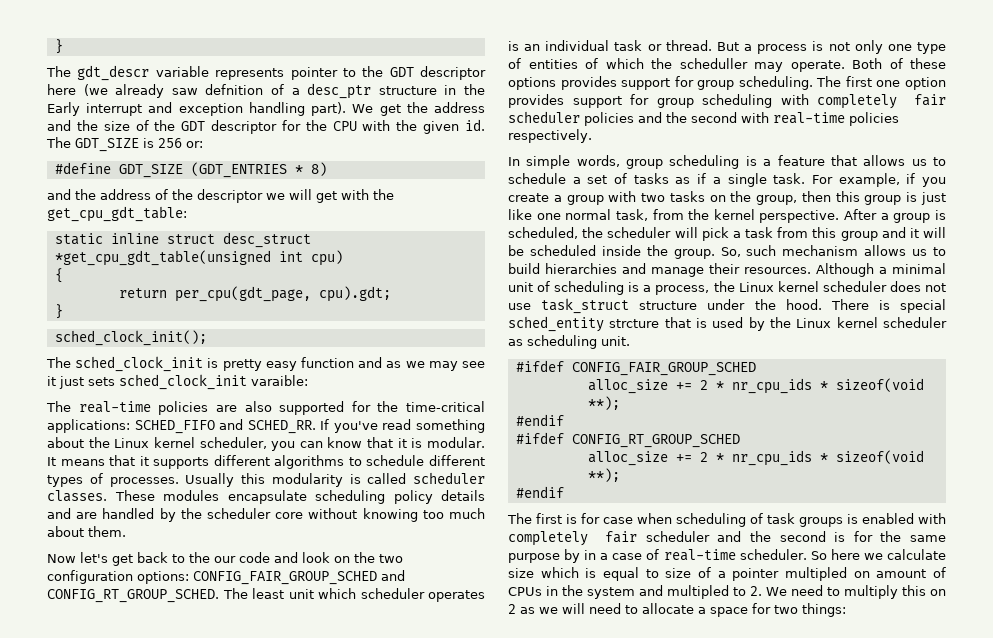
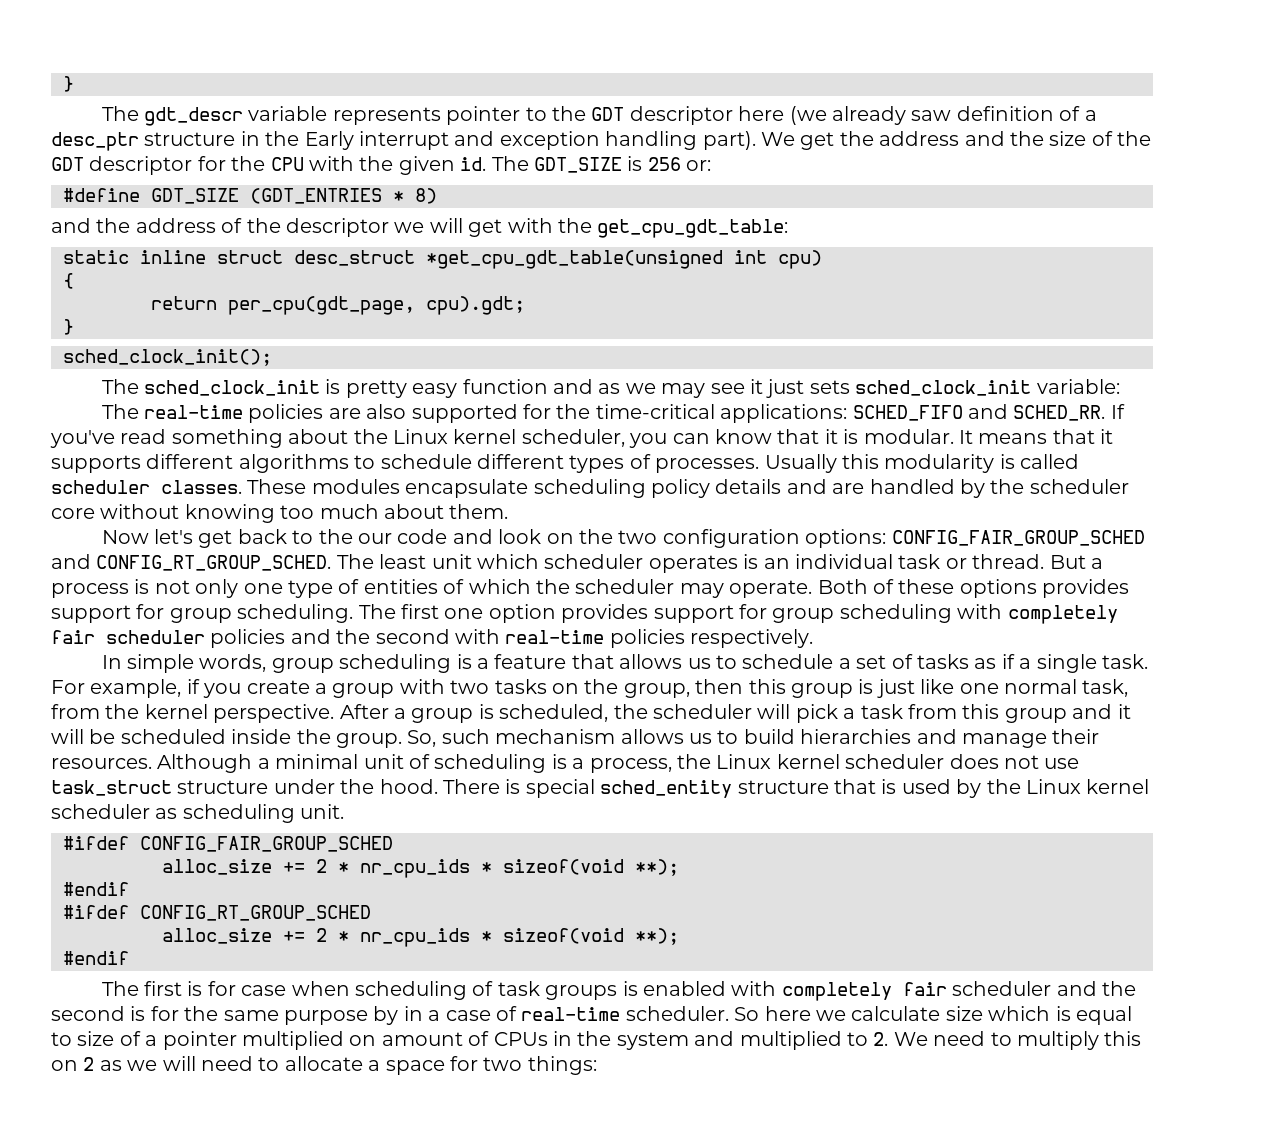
- The gdt_descr variable represents pointer to the GDT descriptor here (we already saw defnition of a desc_ptr structure in the Early interrupt and exception handling part).
+ The gdt_descr variable represents pointer to the GDT descriptor here (we already saw definition of a desc_ptr structure in the Early interrupt and exception handling part).
- The sched_clock_init is pretty easy function and as we may see it just sets sched_clock_init varaible:
+ The sched_clock_init is pretty easy function and as we may see it just sets sched_clock_init variable:
- But a process is not only one type of entities of which the scheduller may operate.
+ But a process is not only one type of entities of which the scheduler may operate.
- There is special sched_entity strcture that is used by the Linux kernel scheduler as scheduling unit.
+ There is special sched_entity structure that is used by the Linux kernel scheduler as scheduling unit.
- So here we calculate size which is equal to size of a pointer multipled on amount of CPUs in the system and multipled to 2. We need to multiply this on 2 as we will need to allocate a space for two things:
+ So here we calculate size which is equal to size of a pointer multiplied on amount of CPUs in the system and multiplied to 2. We need to multiply this on 2 as we will need to allocate a space for two things:

